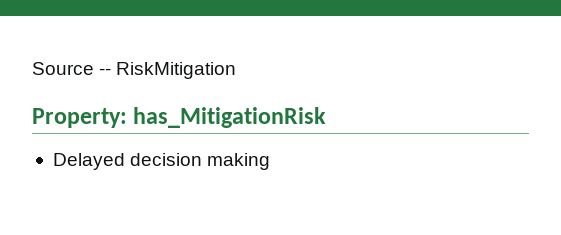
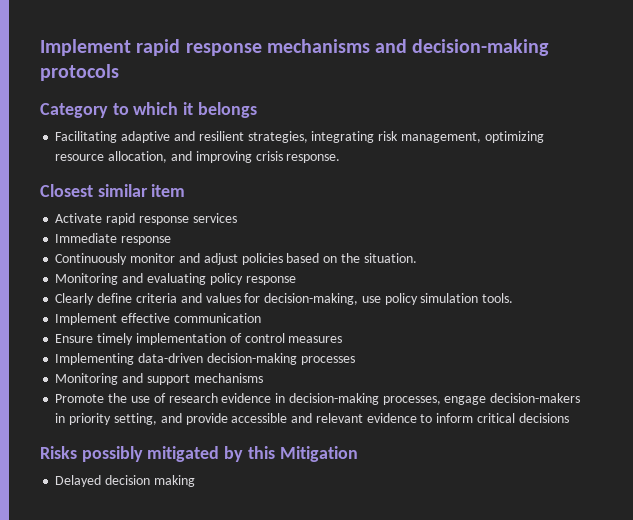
- Source -- RiskMitigation
- Property: has_MitigationRisk
+ Implement rapid response mechanisms and decision-making protocols
+ Category to which it belongs
+ Facilitating adaptive and resilient strategies, integrating risk management, optimizing resource allocation, and improving crisis response.
+ Closest similar item
+ Activate rapid response services
+ Immediate response
+ Continuously monitor and adjust policies based on the situation.
+ Monitoring and evaluating policy response
+ Clearly define criteria and values for decision-making, use policy simulation tools.
+ Implement effective communication
+ Ensure timely implementation of control measures
+ Implementing data-driven decision-making processes
+ Monitoring and support mechanisms
+ Promote the use of research evidence in decision-making processes, engage decision-makers in priority setting, and provide accessible and relevant evidence to inform critical decisions
+ Risks possibly mitigated by this Mitigation

